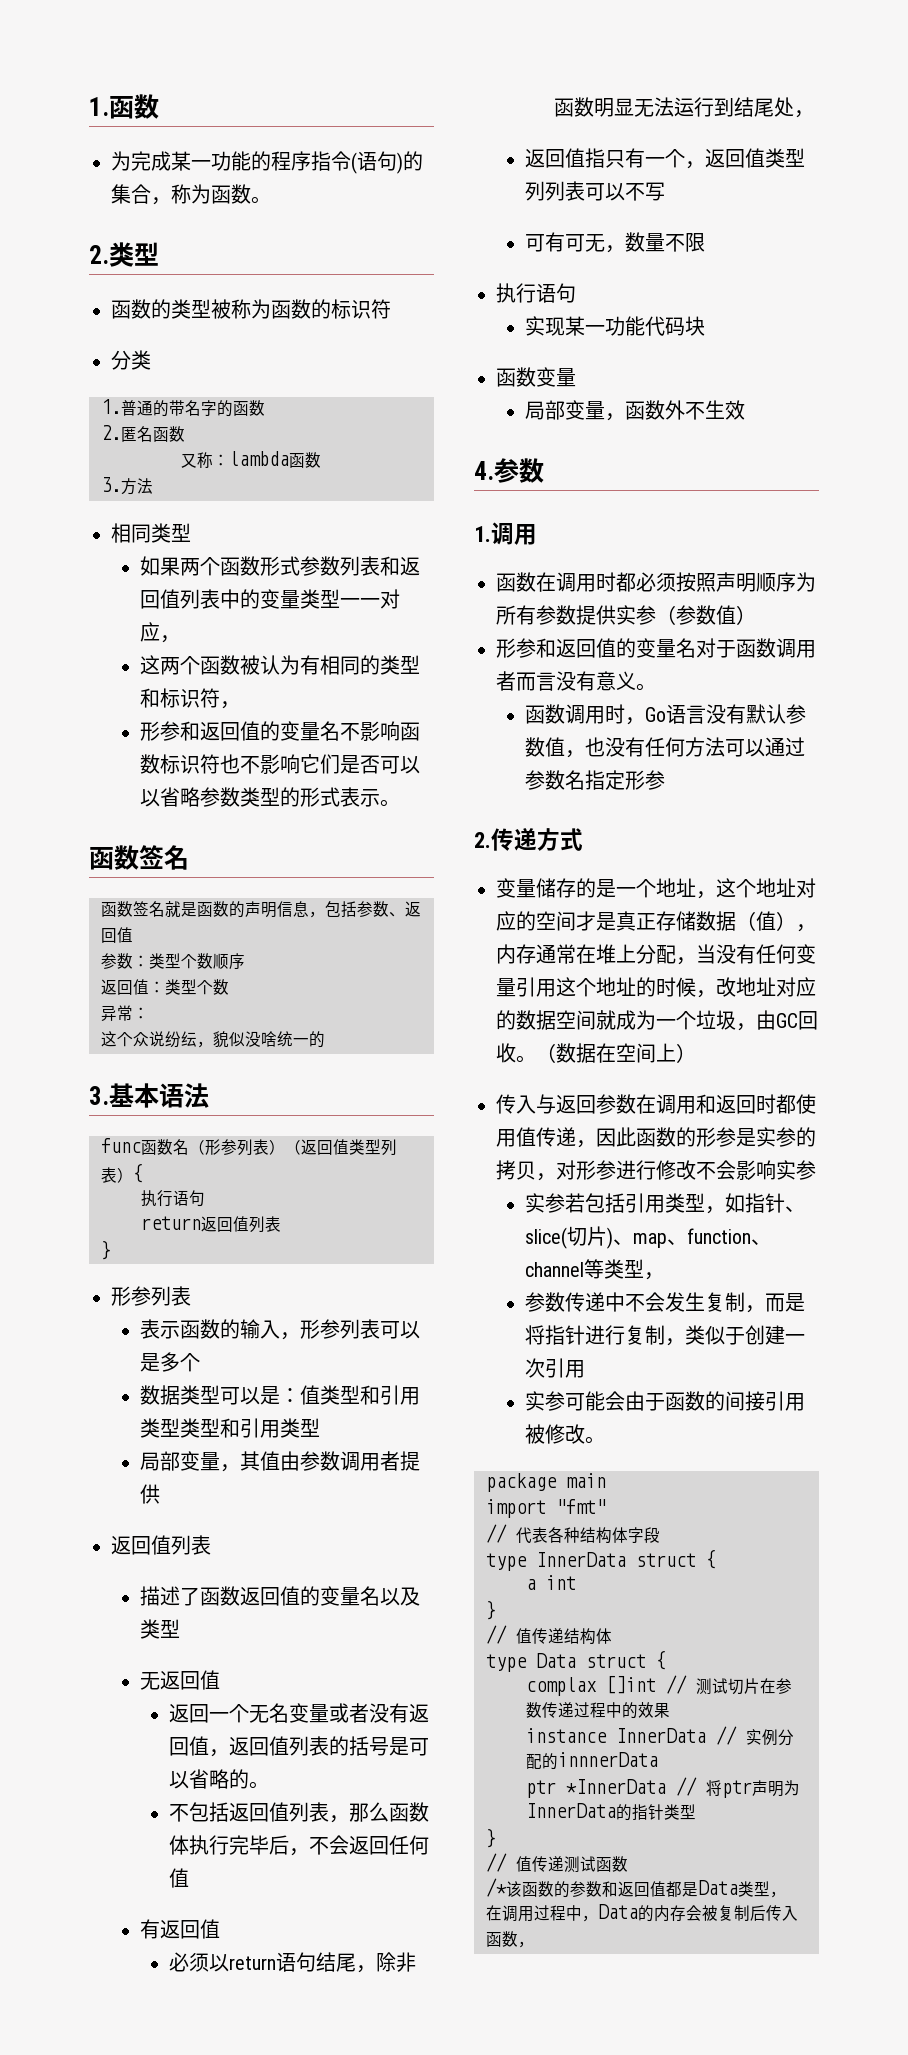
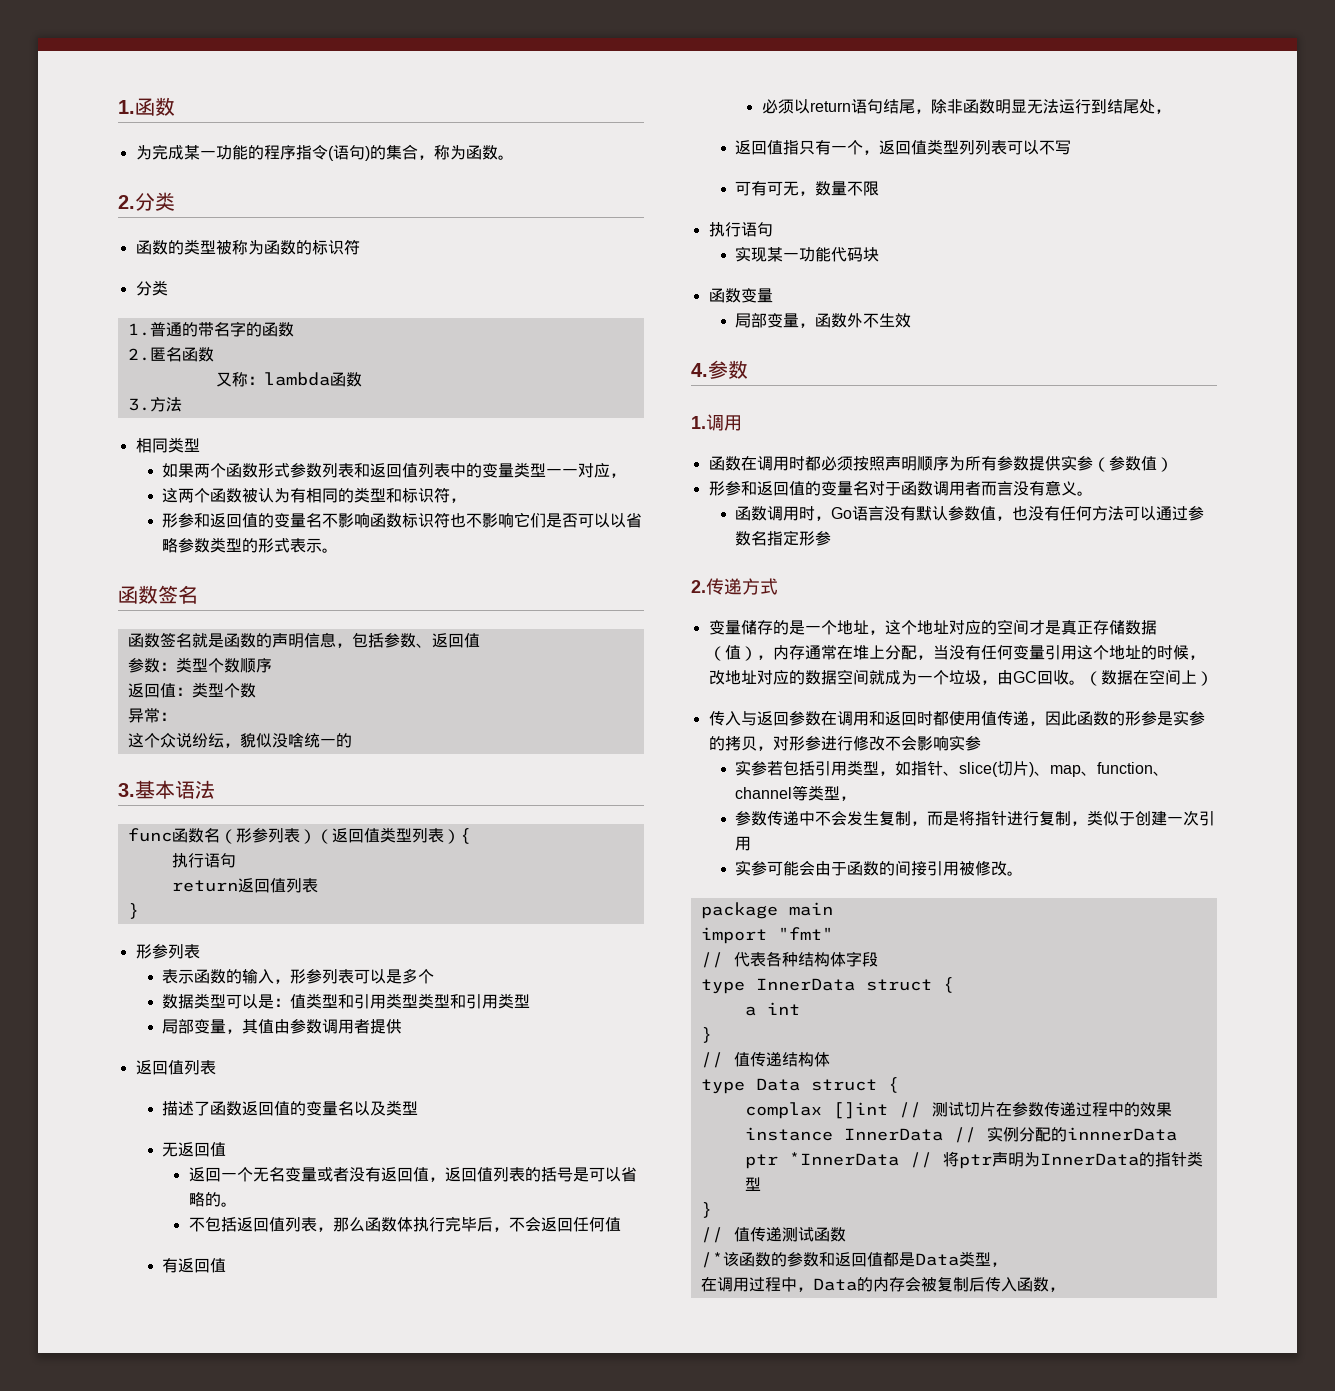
- 2.类型
+ 2.分类

